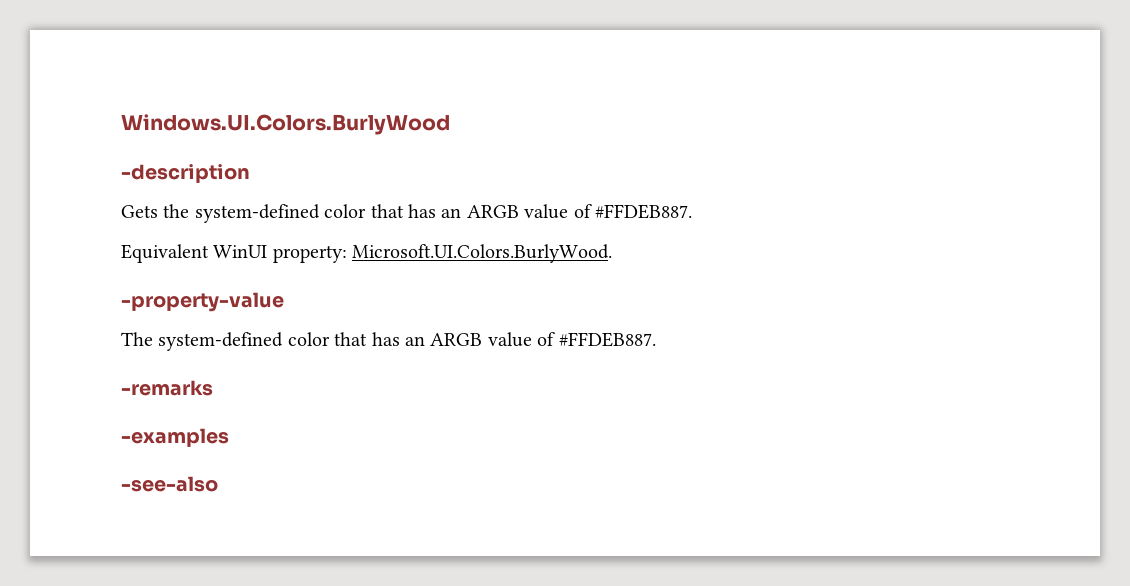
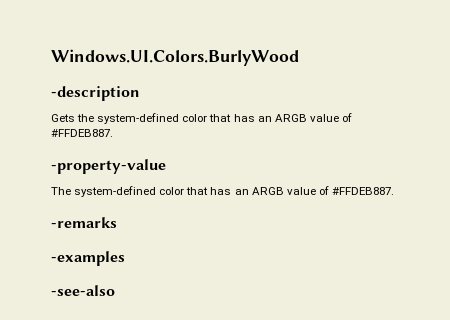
- Equivalent WinUI property: Microsoft.UI.Colors.BurlyWood.

